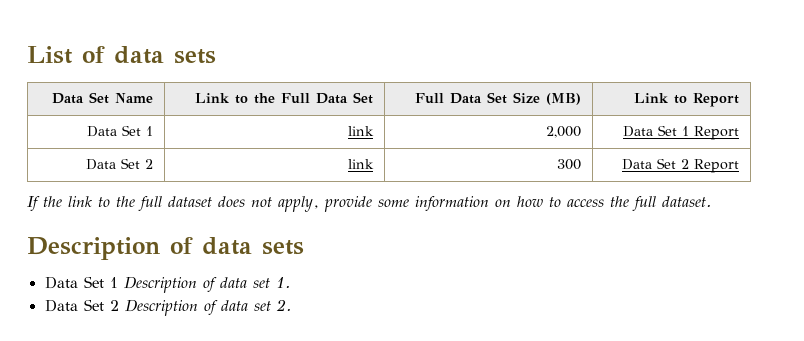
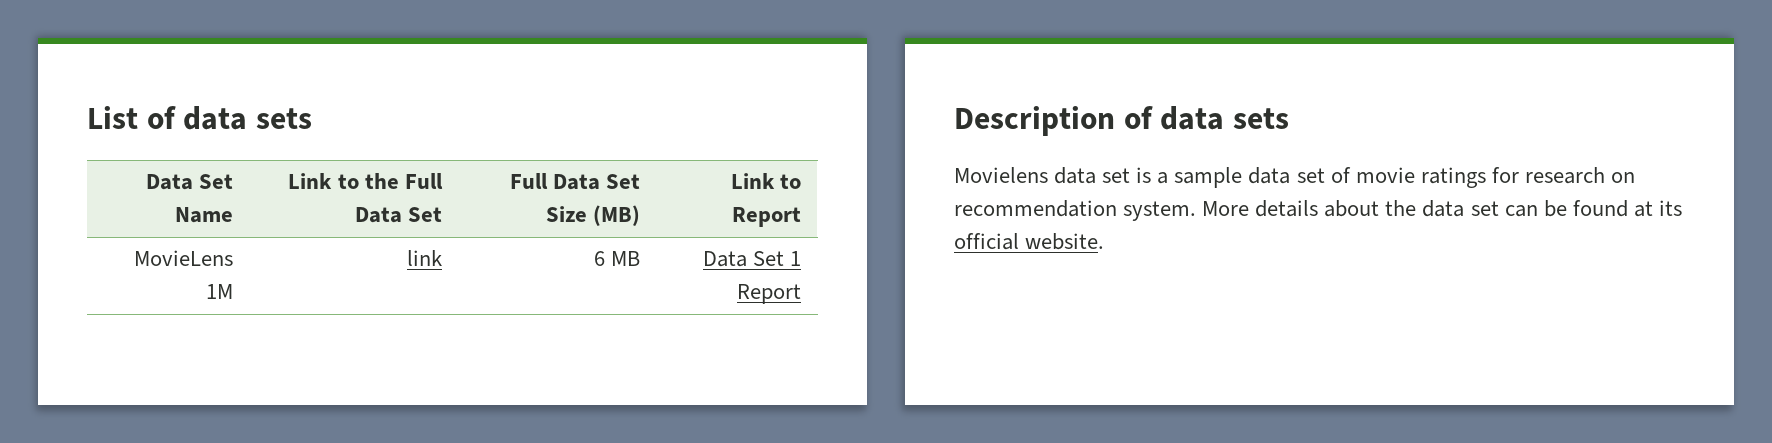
- Data Set 1 | link | 2,000 | Data Set 1 Report
+ MovieLens 1M | link | 6 MB | Data Set 1 Report
- Data Set 2 | link | 300 | Data Set 2 Report
- If the link to the full dataset does not apply, provide some information on how to access the full dataset.
  Description of data sets
- Data Set 1 Description of data set 1.
- Data Set 2 Description of data set 2.
+ Movielens data set is a sample data set of movie ratings for research on recommendation system. More details about the data set can be found at its official website.

